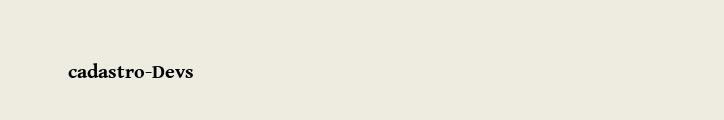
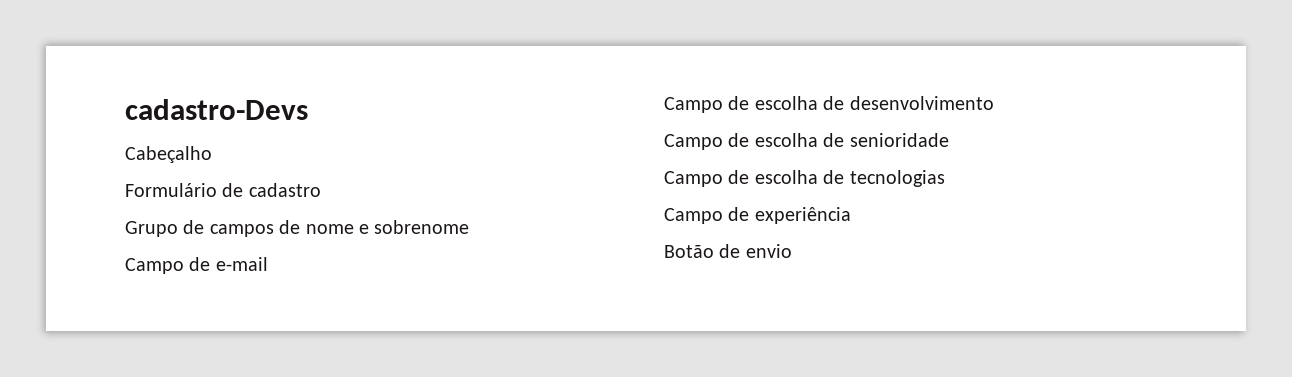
+ Cabeçalho
+ Formulário de cadastro
+ Grupo de campos de nome e sobrenome
+ Campo de e-mail
+ Campo de escolha de desenvolvimento
+ Campo de escolha de senioridade
+ Campo de escolha de tecnologias
+ Campo de experiência
+ Botão de envio

